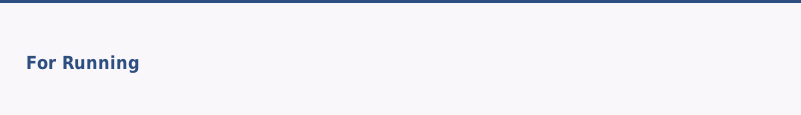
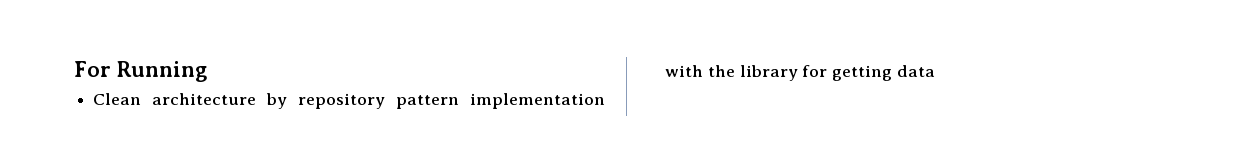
+ Clean architecture by repository pattern implementation with the library for getting data

